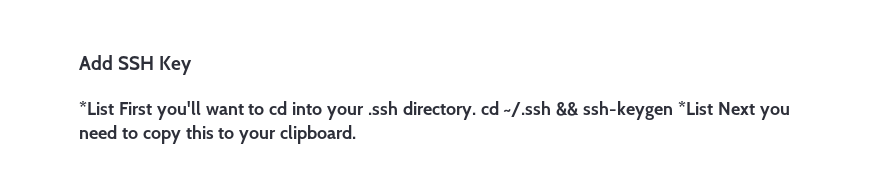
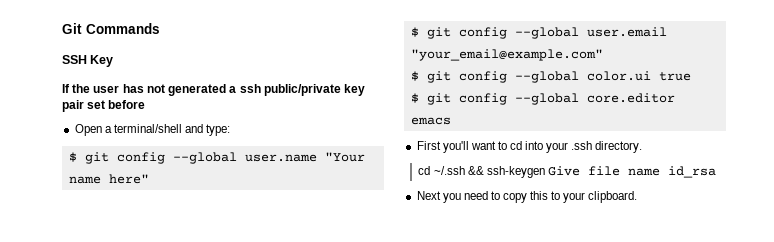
- Add SSH Key
+ Git Commands
+ SSH Key
- *List First you'll want to cd into your .ssh directory. cd ~/.ssh && ssh-keygen *List Next you need to copy this to your clipboard.
+ If the user has not generated a ssh public/private key pair set before
+ Open a terminal/shell and type:
+ $ git config --global user.name "Your name here"
+ $ git config --global user.email "your_email@example.com"
+ $ git config --global color.ui true
+ $ git config --global core.editor emacs
+ First you'll want to cd into your .ssh directory.
+ cd ~/.ssh && ssh-keygen Give file name id_rsa
+ Next you need to copy this to your clipboard.

